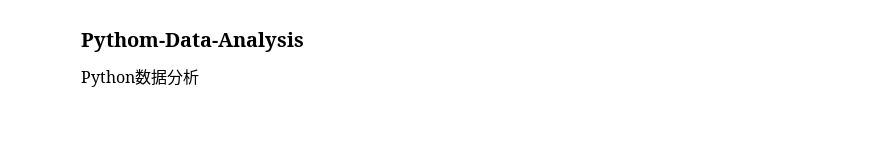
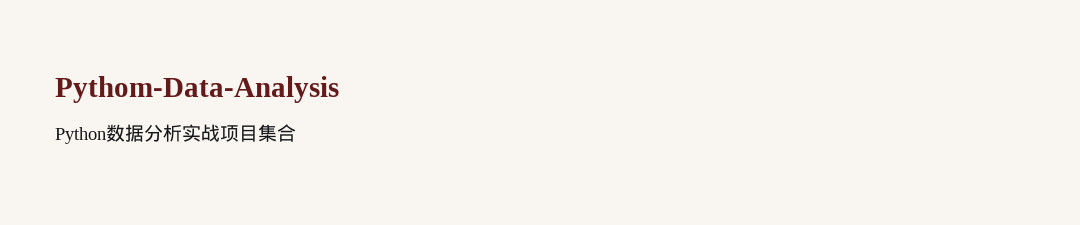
- Python数据分析
+ Python数据分析实战项目集合

